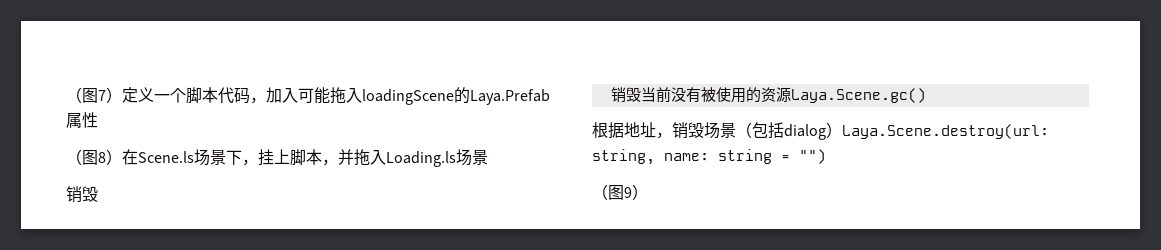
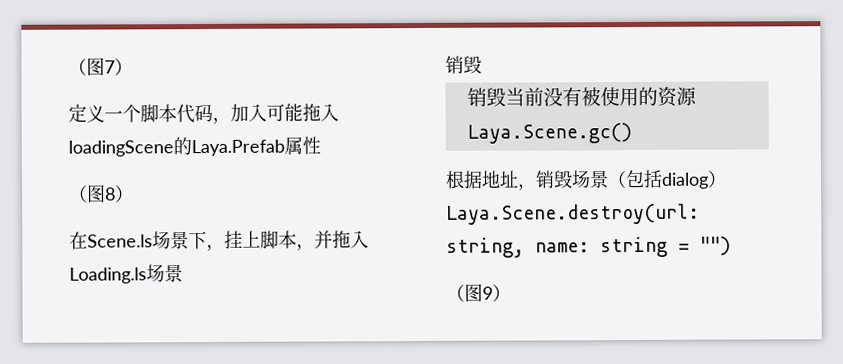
- （图7）定义一个脚本代码，加入可能拖入loadingScene的Laya.Prefab属性
+ （图7）
+ 定义一个脚本代码，加入可能拖入loadingScene的Laya.Prefab属性
- （图8）在Scene.ls场景下，挂上脚本，并拖入Loading.ls场景
+ （图8）
+ 在Scene.ls场景下，挂上脚本，并拖入Loading.ls场景

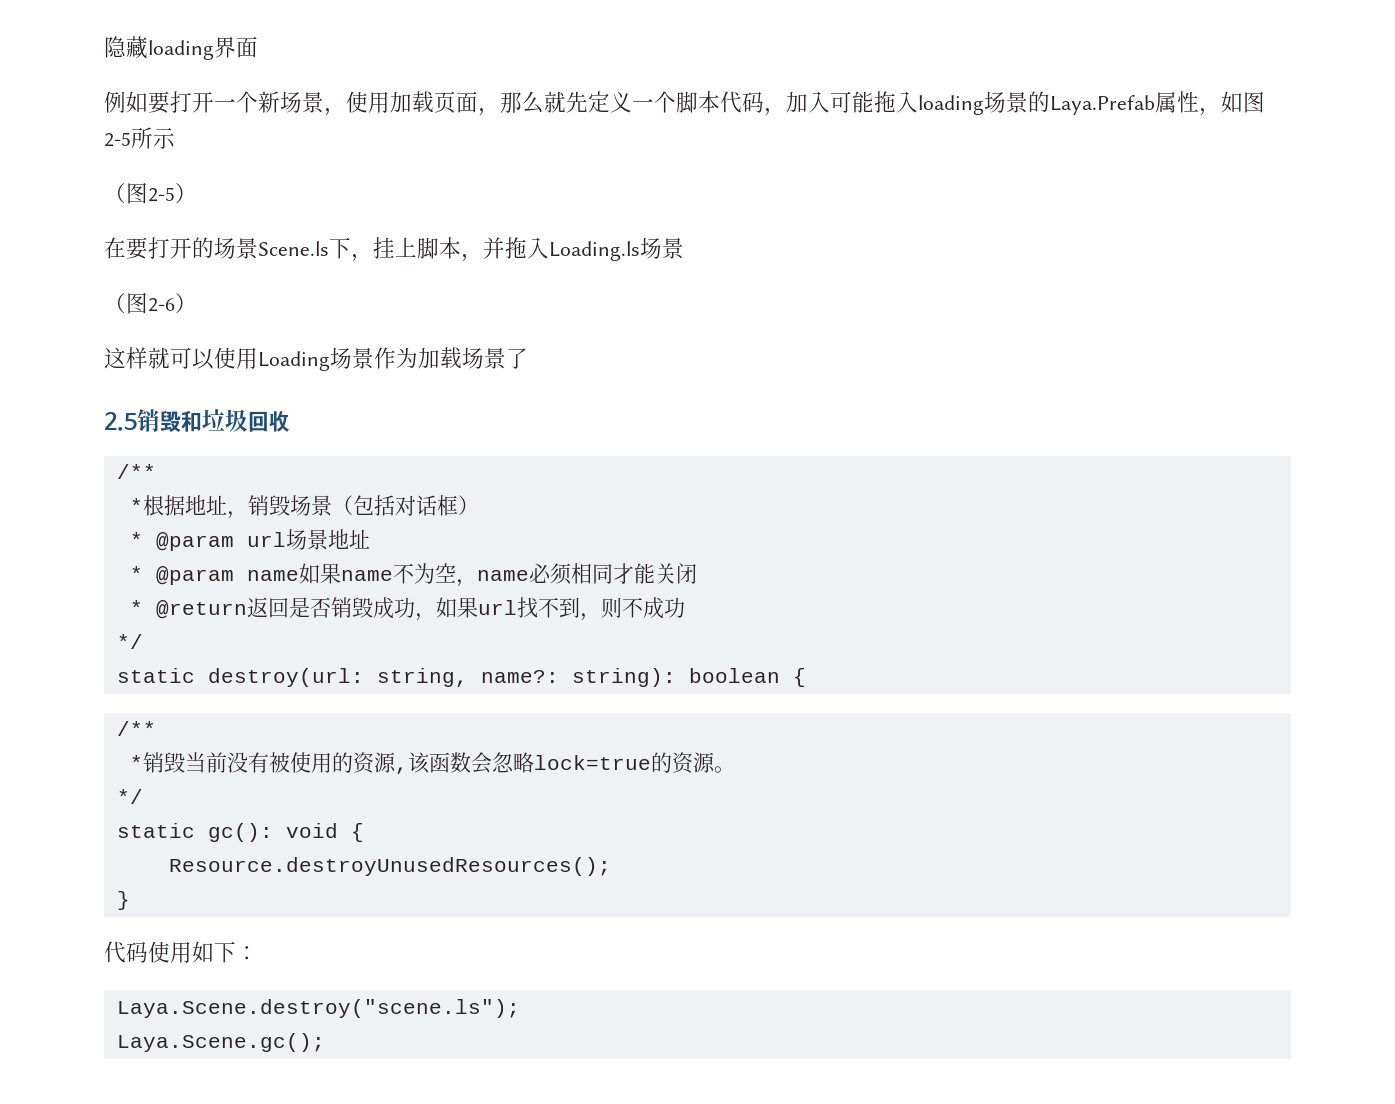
- （图7）
- 定义一个脚本代码，加入可能拖入loadingScene的Laya.Prefab属性
- （图8）
+ 隐藏loading界面
+ 例如要打开一个新场景，使用加载页面，那么就先定义一个脚本代码，加入可能拖入loading场景的Laya.Prefab属性，如图2-5所示
+ （图2-5）
- 在Scene.ls场景下，挂上脚本，并拖入Loading.ls场景
- 销毁
- 销毁当前没有被使用的资源Laya.Scene.gc()
- 根据地址，销毁场景（包括dialog）Laya.Scene.destroy(url: string, name: string = "")
- （图9）
+ 在要打开的场景Scene.ls下，挂上脚本，并拖入Loading.ls场景
+ （图2-6）
+ 这样就可以使用Loading场景作为加载场景了
+ 2.5销毁和垃圾回收
+ /**
+ *根据地址，销毁场景（包括对话框）
+ * @param url场景地址
+ * @param name如果name不为空，name必须相同才能关闭
+ * @return返回是否销毁成功，如果url找不到，则不成功
+ */
+ static destroy(url: string, name?: string): boolean {
+ /**
+ *销毁当前没有被使用的资源,该函数会忽略lock=true的资源。
+ */
+ static gc(): void {
+ Resource.destroyUnusedResources();
+ }
+ 代码使用如下：
+ Laya.Scene.destroy("scene.ls");
+ Laya.Scene.gc();

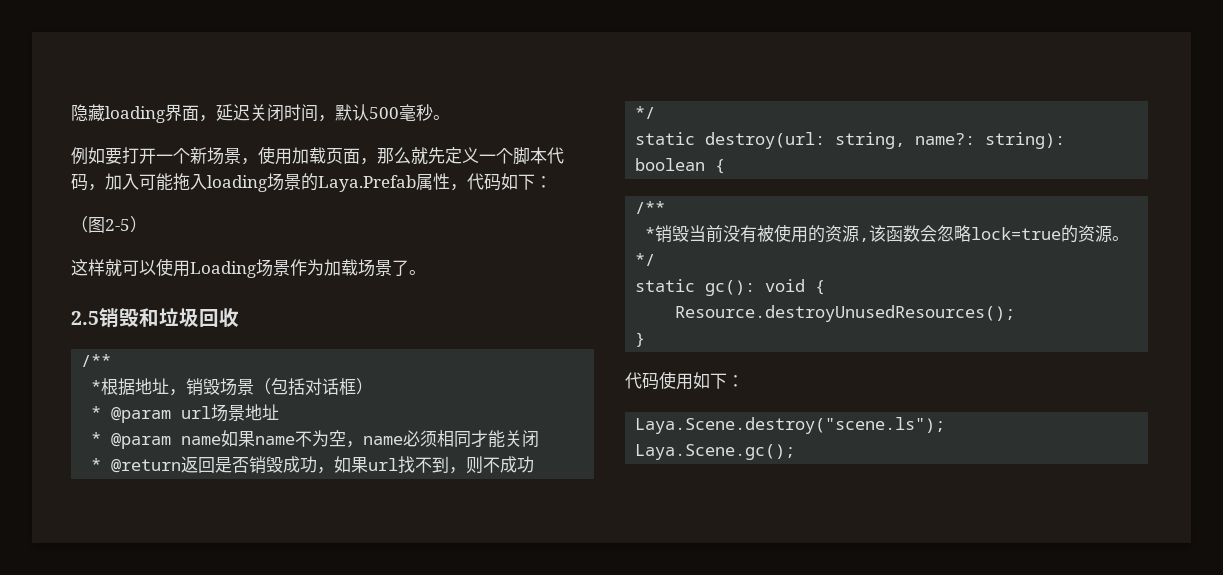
- 隐藏loading界面
+ 隐藏loading界面，延迟关闭时间，默认500毫秒。
- 例如要打开一个新场景，使用加载页面，那么就先定义一个脚本代码，加入可能拖入loading场景的Laya.Prefab属性，如图2-5所示
+ 例如要打开一个新场景，使用加载页面，那么就先定义一个脚本代码，加入可能拖入loading场景的Laya.Prefab属性，代码如下：
- 在要打开的场景Scene.ls下，挂上脚本，并拖入Loading.ls场景
- （图2-6）
- 这样就可以使用Loading场景作为加载场景了
+ 这样就可以使用Loading场景作为加载场景了。

